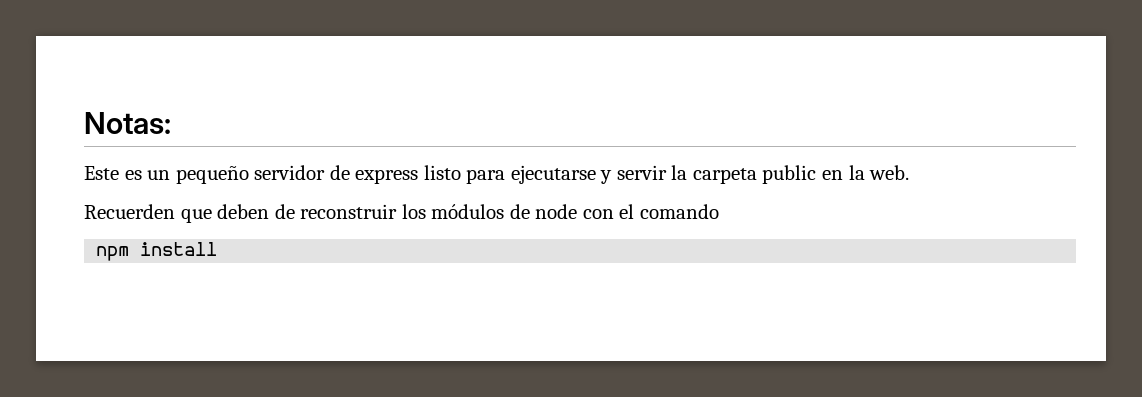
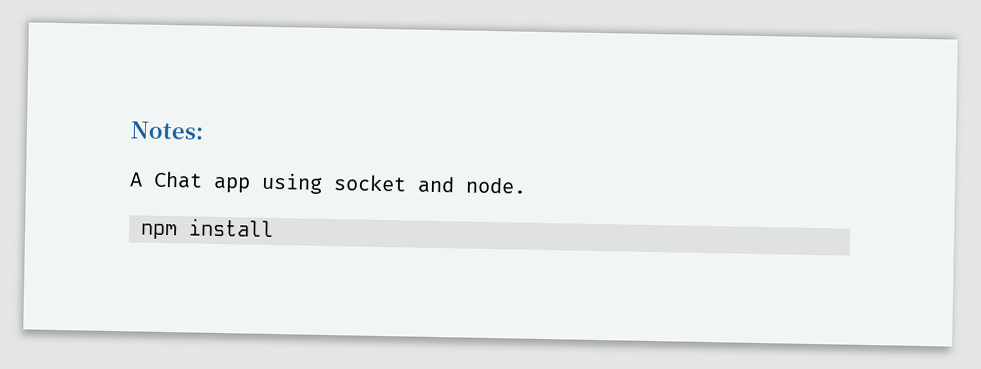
- Notas:
- Este es un pequeño servidor de express listo para ejecutarse y servir la carpeta public en la web.
- Recuerden que deben de reconstruir los módulos de node con el comando
+ Notes:
+ A Chat app using socket and node.

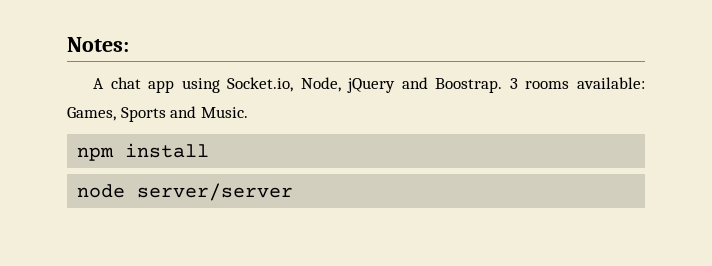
- A Chat app using socket and node.
+ A chat app using Socket.io, Node, jQuery and Boostrap. 3 rooms available: Games, Sports and Music.
+ node server/server

